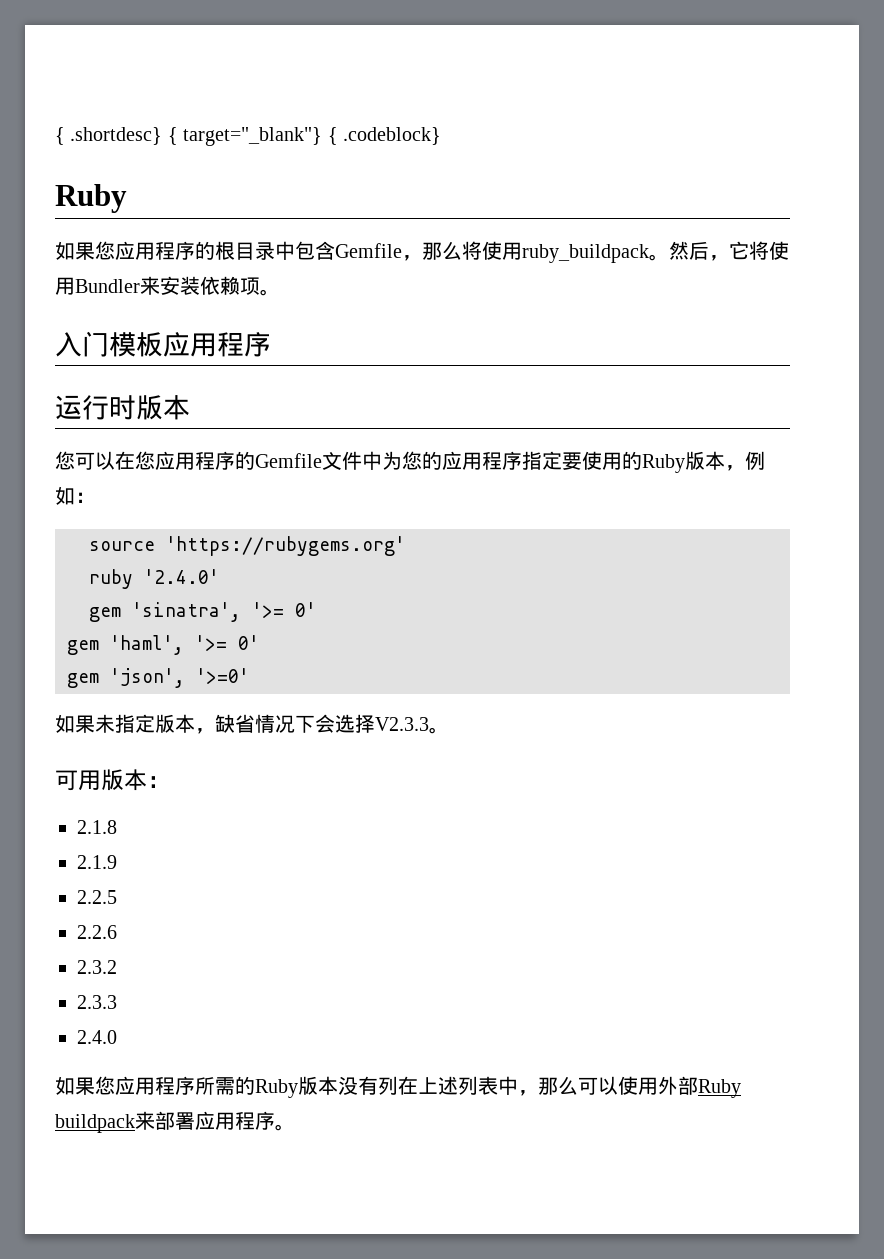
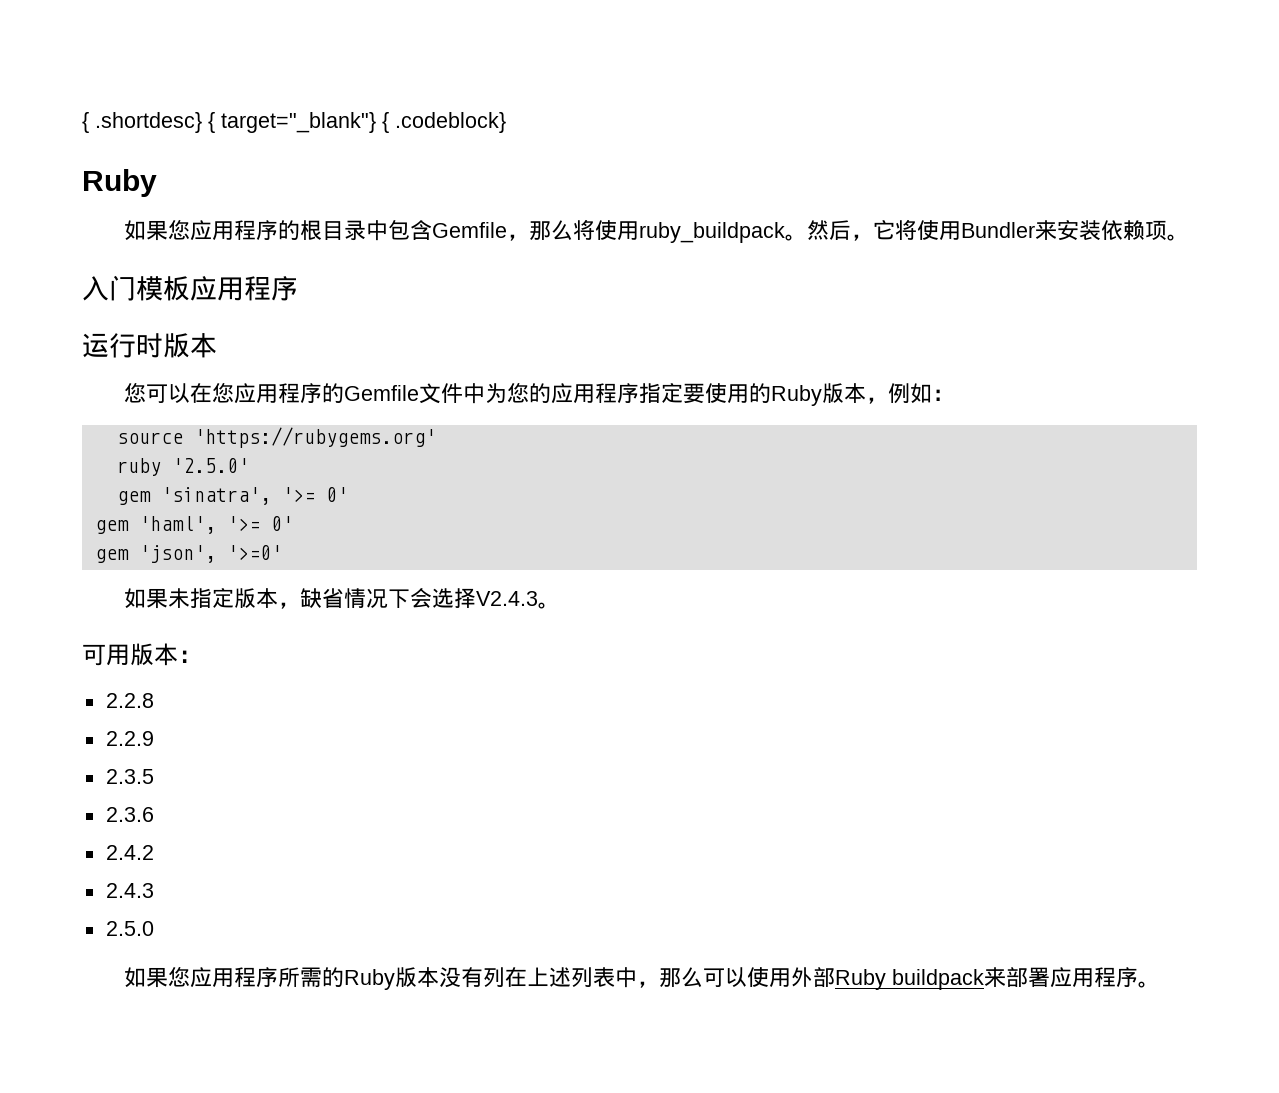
- ruby '2.4.0'
+ ruby '2.5.0'
- 如果未指定版本，缺省情况下会选择V2.3.3。
+ 如果未指定版本，缺省情况下会选择V2.4.3。
- 2.1.8
- 2.1.9
- 2.2.5
- 2.2.6
- 2.3.2
- 2.3.3
- 2.4.0
+ 2.2.8
+ 2.2.9
+ 2.3.5
+ 2.3.6
+ 2.4.2
+ 2.4.3
+ 2.5.0

